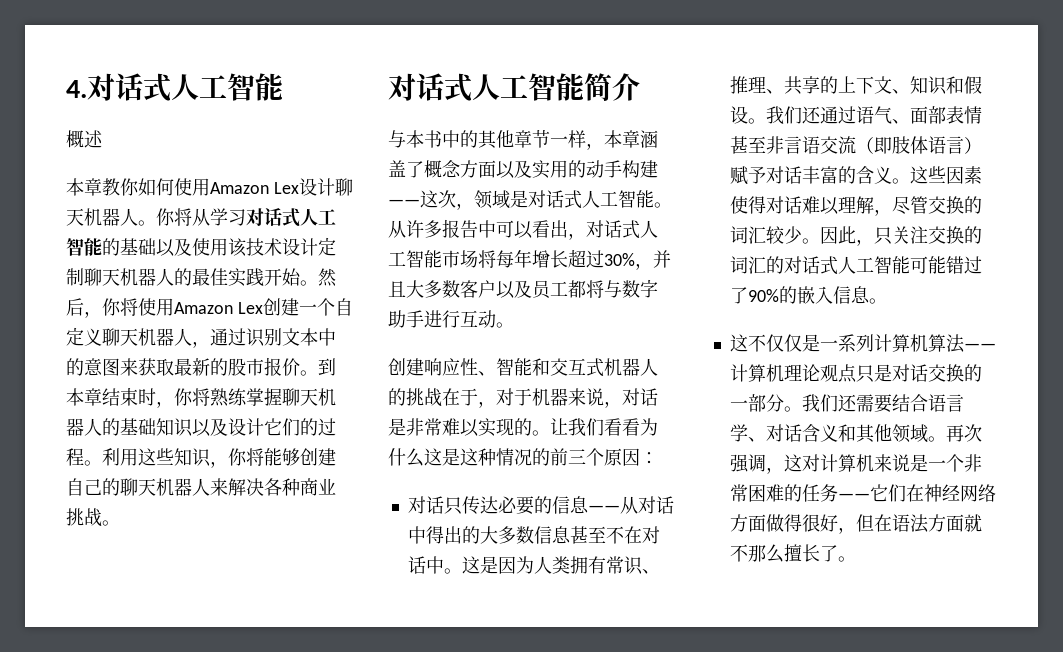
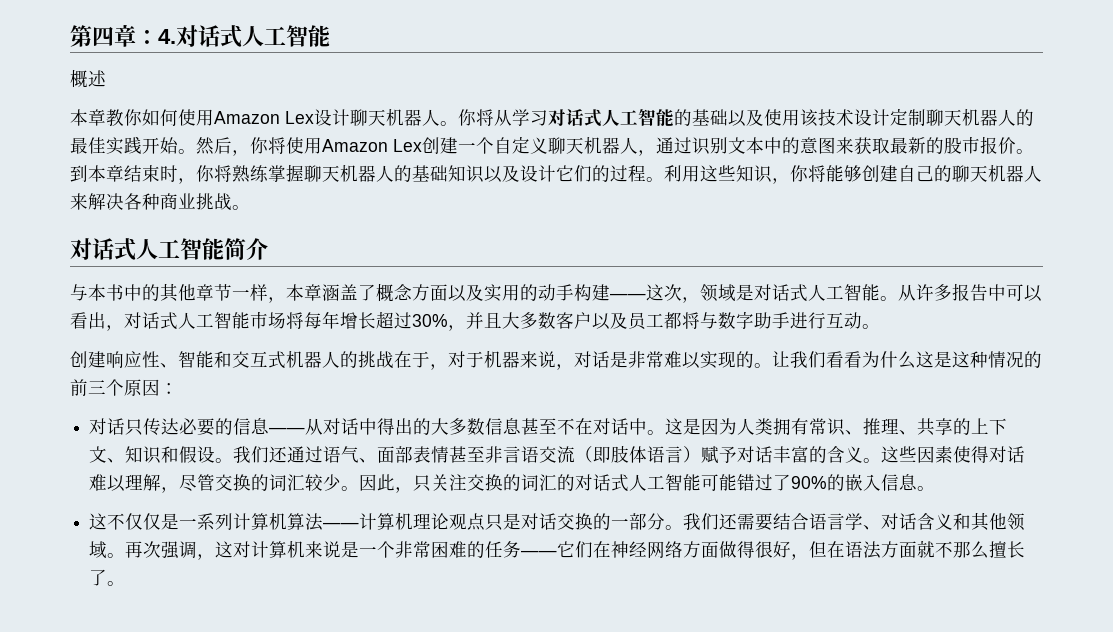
- 4.对话式人工智能
+ 第四章：4.对话式人工智能

